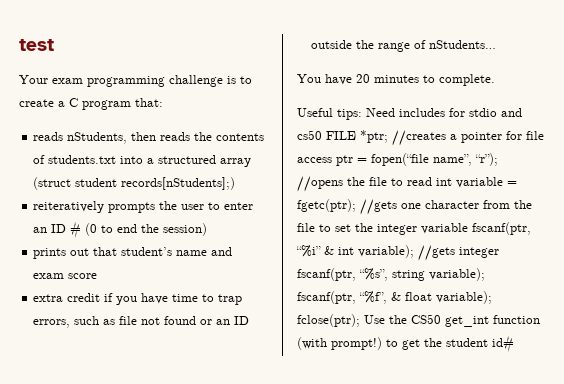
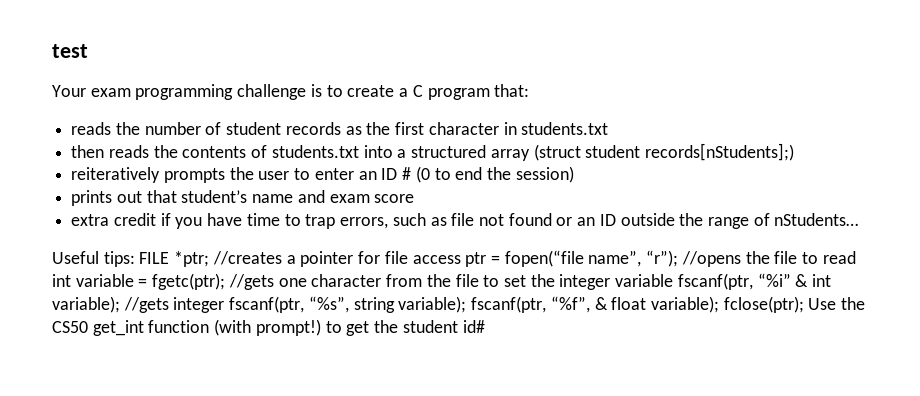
- reads nStudents, then reads the contents of students.txt into a structured array (struct student records[nStudents];)
+ reads the number of student records as the first character in students.txt
+ then reads the contents of students.txt into a structured array (struct student records[nStudents];)
- You have 20 minutes to complete.
- Useful tips: Need includes for stdio and cs50 FILE *ptr;
+ Useful tips: FILE *ptr;

